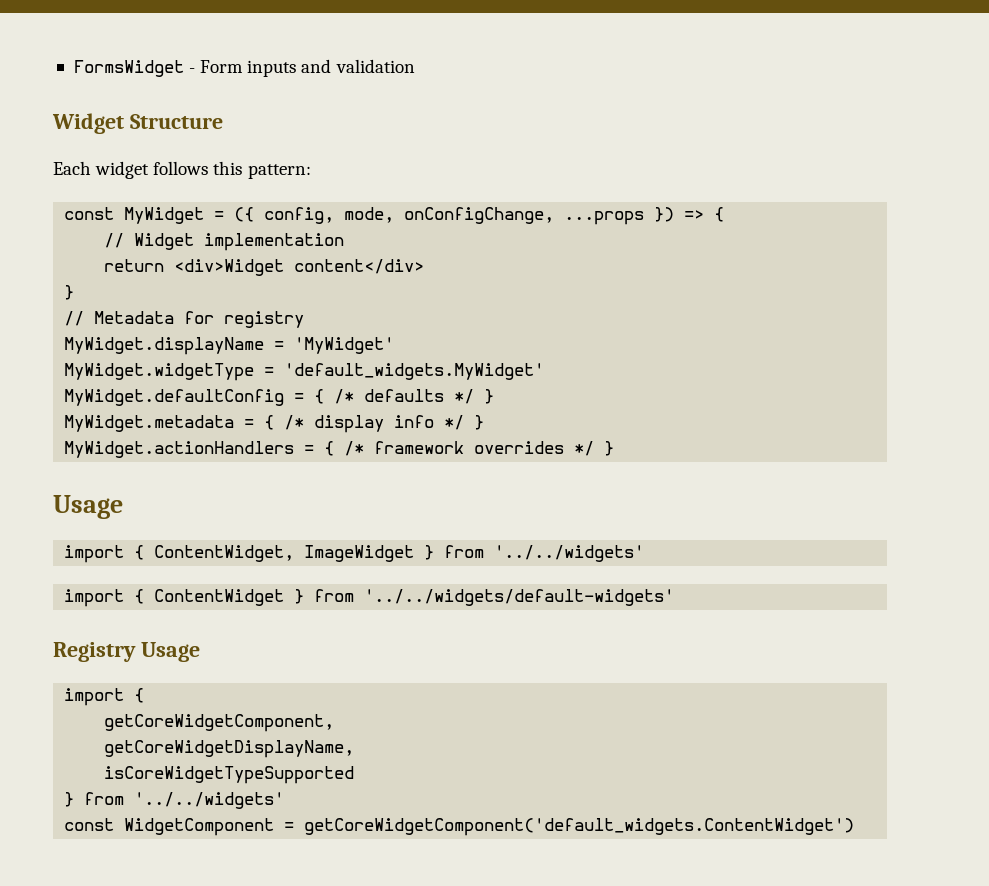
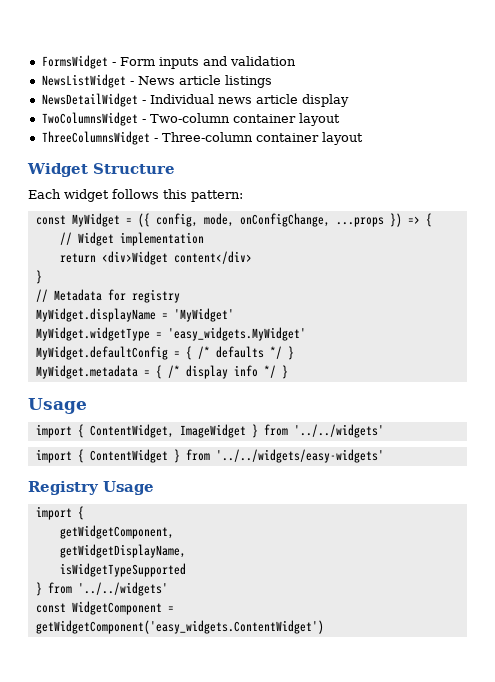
+ NewsListWidget - News article listings
+ NewsDetailWidget - Individual news article display
+ TwoColumnsWidget - Two-column container layout
+ ThreeColumnsWidget - Three-column container layout
- MyWidget.widgetType = 'default_widgets.MyWidget'
+ MyWidget.widgetType = 'easy_widgets.MyWidget'
- MyWidget.actionHandlers = { /* framework overrides */ }
- import { ContentWidget } from '../../widgets/default-widgets'
+ import { ContentWidget } from '../../widgets/easy-widgets'
- getCoreWidgetComponent,
- getCoreWidgetDisplayName,
- isCoreWidgetTypeSupported
+ getWidgetComponent,
+ getWidgetDisplayName,
+ isWidgetTypeSupported
- const WidgetComponent = getCoreWidgetComponent('default_widgets.ContentWidget')
+ const WidgetComponent = getWidgetComponent('easy_widgets.ContentWidget')

